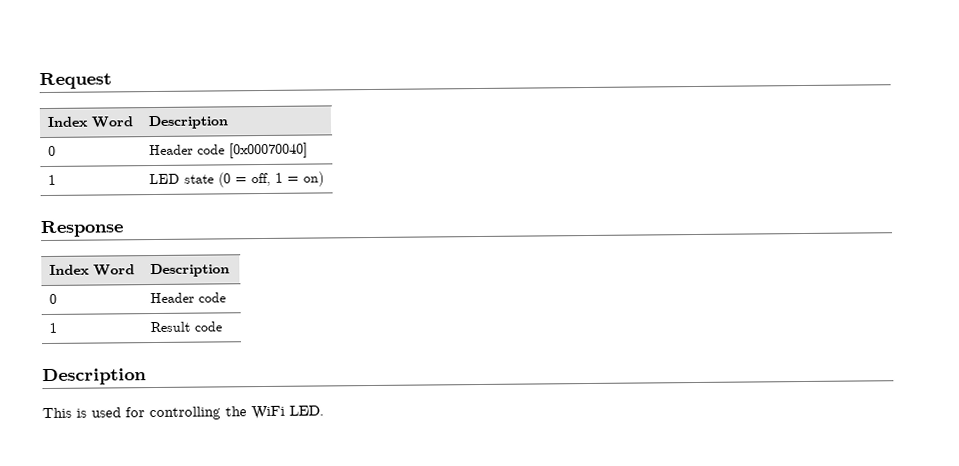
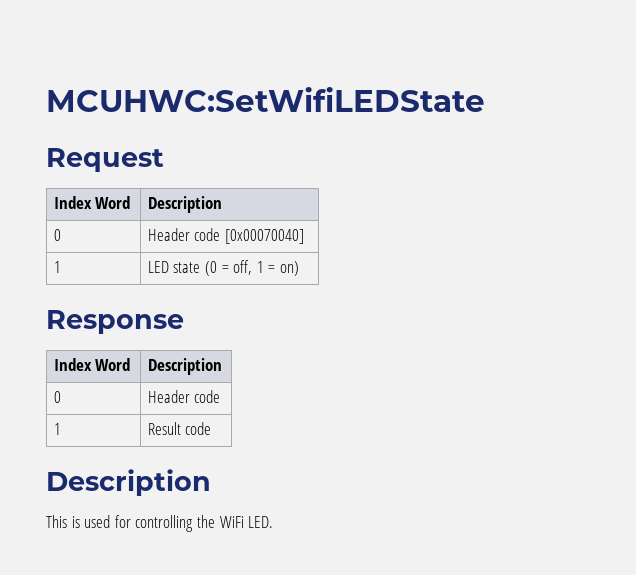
+ MCUHWC:SetWifiLEDState

